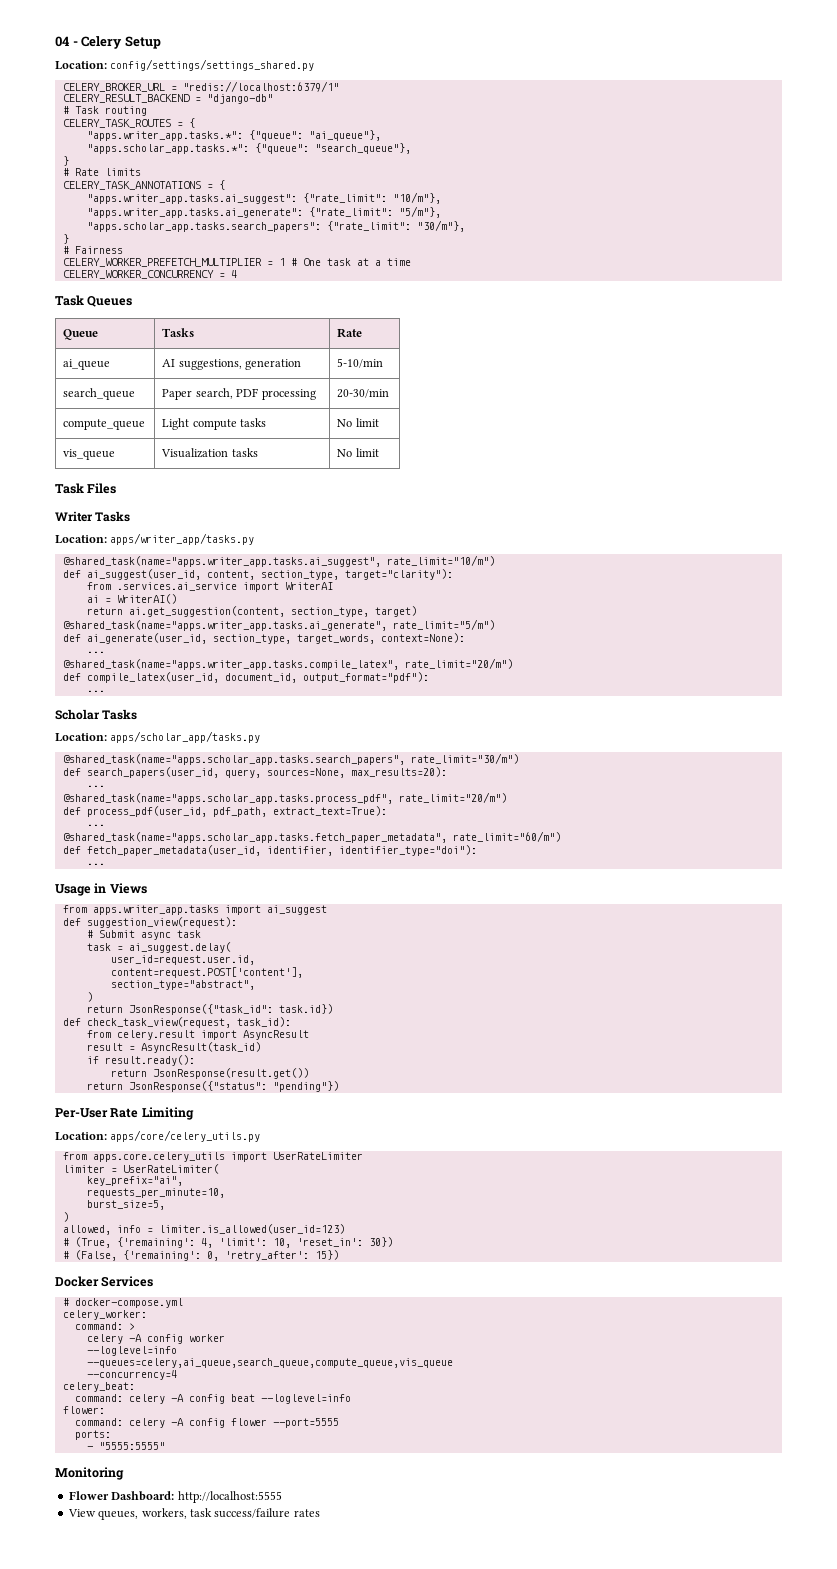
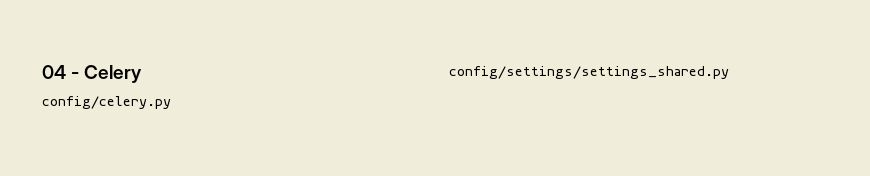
- 04 - Celery Setup
- Location: config/settings/settings_shared.py
+ 04 - Celery
+ config/celery.py config/settings/settings_shared.py
- CELERY_BROKER_URL = "redis://localhost:6379/1"
- CELERY_RESULT_BACKEND = "django-db"
- # Task routing
- CELERY_TASK_ROUTES = {
- "apps.writer_app.tasks.*": {"queue": "ai_queue"},
- "apps.scholar_app.tasks.*": {"queue": "search_queue"},
- }
- # Rate limits
- CELERY_TASK_ANNOTATIONS = {
- "apps.writer_app.tasks.ai_suggest": {"rate_limit": "10/m"},
- "apps.writer_app.tasks.ai_generate": {"rate_limit": "5/m"},
- "apps.scholar_app.tasks.search_papers": {"rate_limit": "30/m"},
- }
- # Fairness
- CELERY_WORKER_PREFETCH_MULTIPLIER = 1 # One task at a time
- CELERY_WORKER_CONCURRENCY = 4
- Task Queues
- Queue | Tasks | Rate
- ai_queue | AI suggestions, generation | 5-10/min
- search_queue | Paper search, PDF processing | 20-30/min
- compute_queue | Light compute tasks | No limit
- vis_queue | Visualization tasks | No limit
- Task Files
- Writer Tasks
- Location: apps/writer_app/tasks.py
- @shared_task(name="apps.writer_app.tasks.ai_suggest", rate_limit="10/m")
- def ai_suggest(user_id, content, section_type, target="clarity"):
- from .services.ai_service import WriterAI
- ai = WriterAI()
- return ai.get_suggestion(content, section_type, target)
- @shared_task(name="apps.writer_app.tasks.ai_generate", rate_limit="5/m")
- def ai_generate(user_id, section_type, target_words, context=None):
- ...
- @shared_task(name="apps.writer_app.tasks.compile_latex", rate_limit="20/m")
- def compile_latex(user_id, document_id, output_format="pdf"):
- ...
- Scholar Tasks
- Location: apps/scholar_app/tasks.py
- @shared_task(name="apps.scholar_app.tasks.search_papers", rate_limit="30/m")
- def search_papers(user_id, query, sources=None, max_results=20):
- ...
- @shared_task(name="apps.scholar_app.tasks.process_pdf", rate_limit="20/m")
- def process_pdf(user_id, pdf_path, extract_text=True):
- ...
- @shared_task(name="apps.scholar_app.tasks.fetch_paper_metadata", rate_limit="60/m")
- def fetch_paper_metadata(user_id, identifier, identifier_type="doi"):
- ...
- Usage in Views
- from apps.writer_app.tasks import ai_suggest
- def suggestion_view(request):
- # Submit async task
- task = ai_suggest.delay(
- user_id=request.user.id,
- content=request.POST['content'],
- section_type="abstract",
- )
- return JsonResponse({"task_id": task.id})
- def check_task_view(request, task_id):
- from celery.result import AsyncResult
- result = AsyncResult(task_id)
- if result.ready():
- return JsonResponse(result.get())
- return JsonResponse({"status": "pending"})
- Per-User Rate Limiting
- Location: apps/core/celery_utils.py
- from apps.core.celery_utils import UserRateLimiter
- limiter = UserRateLimiter(
- key_prefix="ai",
- requests_per_minute=10,
- burst_size=5,
- )
- allowed, info = limiter.is_allowed(user_id=123)
- # (True, {'remaining': 4, 'limit': 10, 'reset_in': 30})
- # (False, {'remaining': 0, 'retry_after': 15})
- Docker Services
- # docker-compose.yml
- celery_worker:
- command: >
- celery -A config worker
- --loglevel=info
- --queues=celery,ai_queue,search_queue,compute_queue,vis_queue
- --concurrency=4
- celery_beat:
- command: celery -A config beat --loglevel=info
- flower:
- command: celery -A config flower --port=5555
- ports:
- - "5555:5555"
- Monitoring
- Flower Dashboard: http://localhost:5555
- View queues, workers, task success/failure rates

